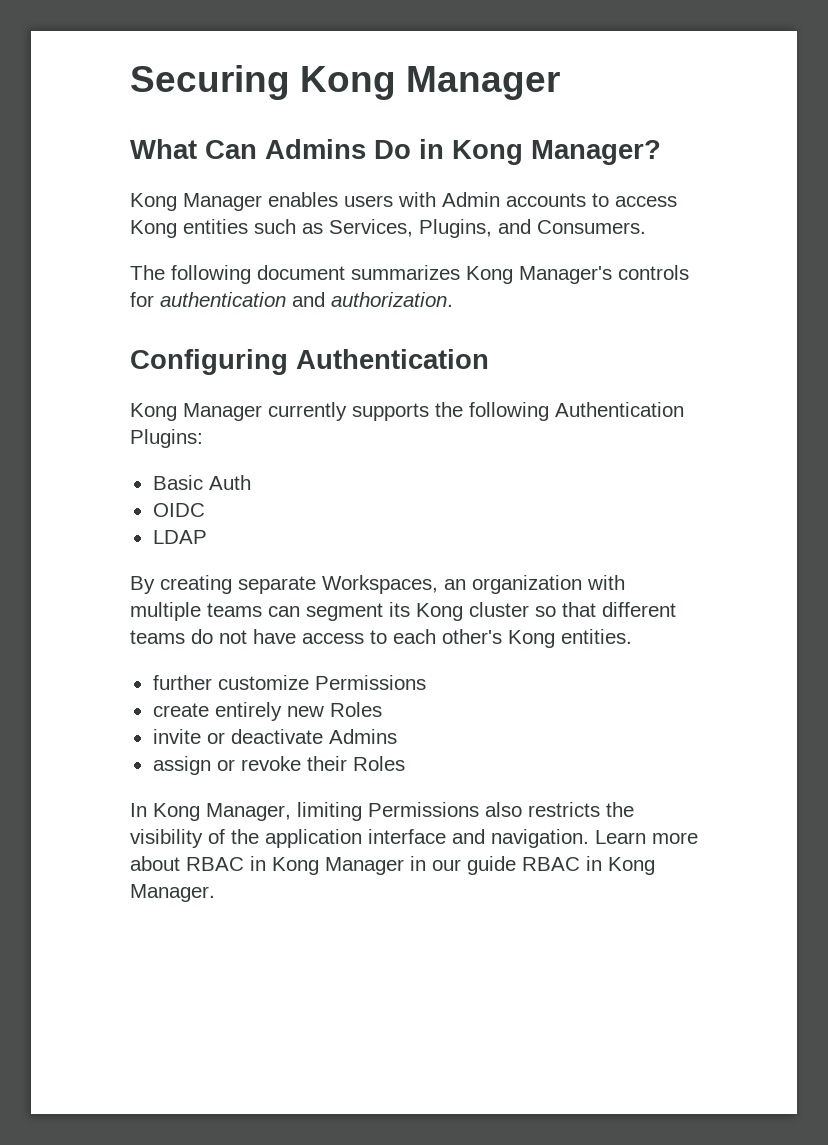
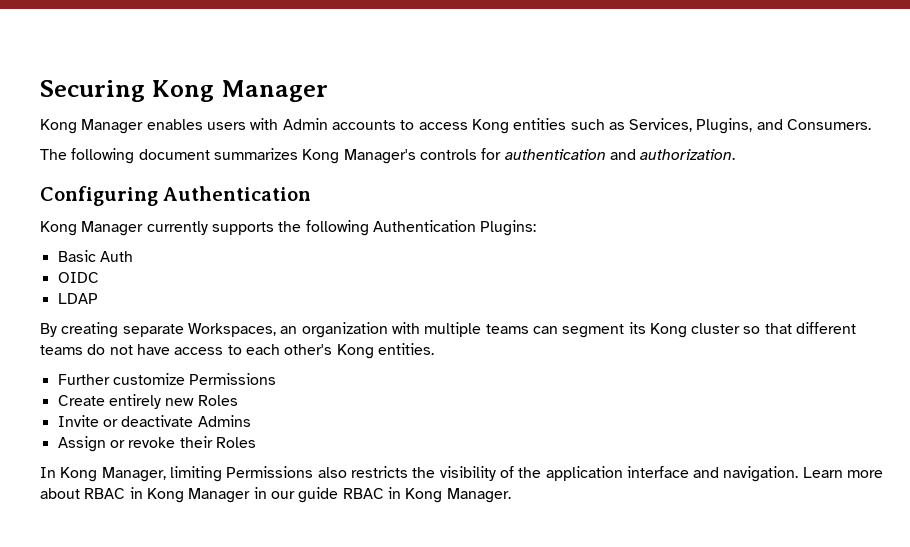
- What Can Admins Do in Kong Manager?
- further customize Permissions
+ Further customize Permissions
- create entirely new Roles
+ Create entirely new Roles
- invite or deactivate Admins
+ Invite or deactivate Admins
- assign or revoke their Roles
+ Assign or revoke their Roles

